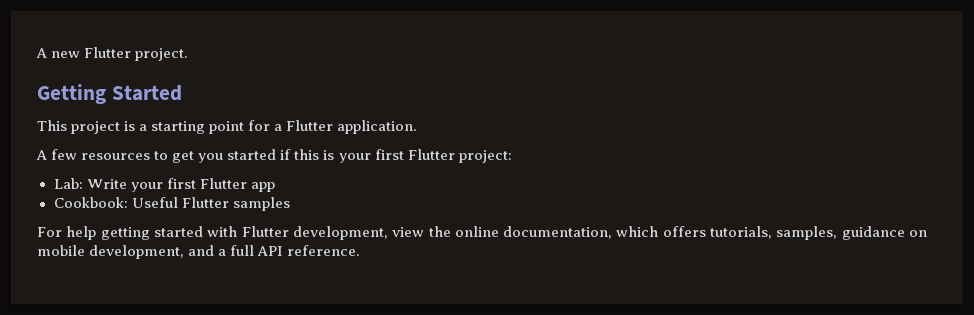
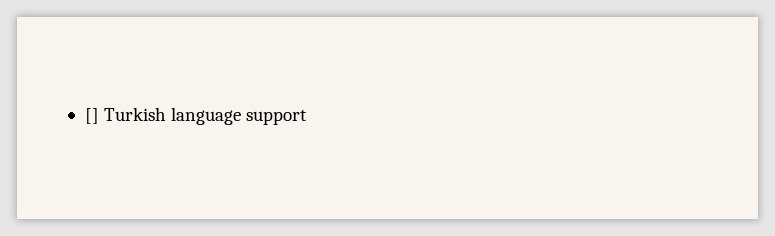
- A new Flutter project.
- Getting Started
- This project is a starting point for a Flutter application.
- A few resources to get you started if this is your first Flutter project:
- Lab: Write your first Flutter app
- Cookbook: Useful Flutter samples
- For help getting started with Flutter development, view the online documentation, which offers tutorials, samples, guidance on mobile development, and a full API reference.
+ [] Turkish language support

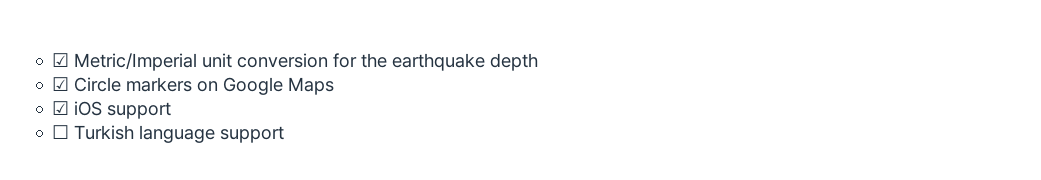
- [] Turkish language support
+ ☑ Metric/Imperial unit conversion for the earthquake depth
+ ☑ Circle markers on Google Maps
+ ☑ iOS support
+ ☐ Turkish language support

